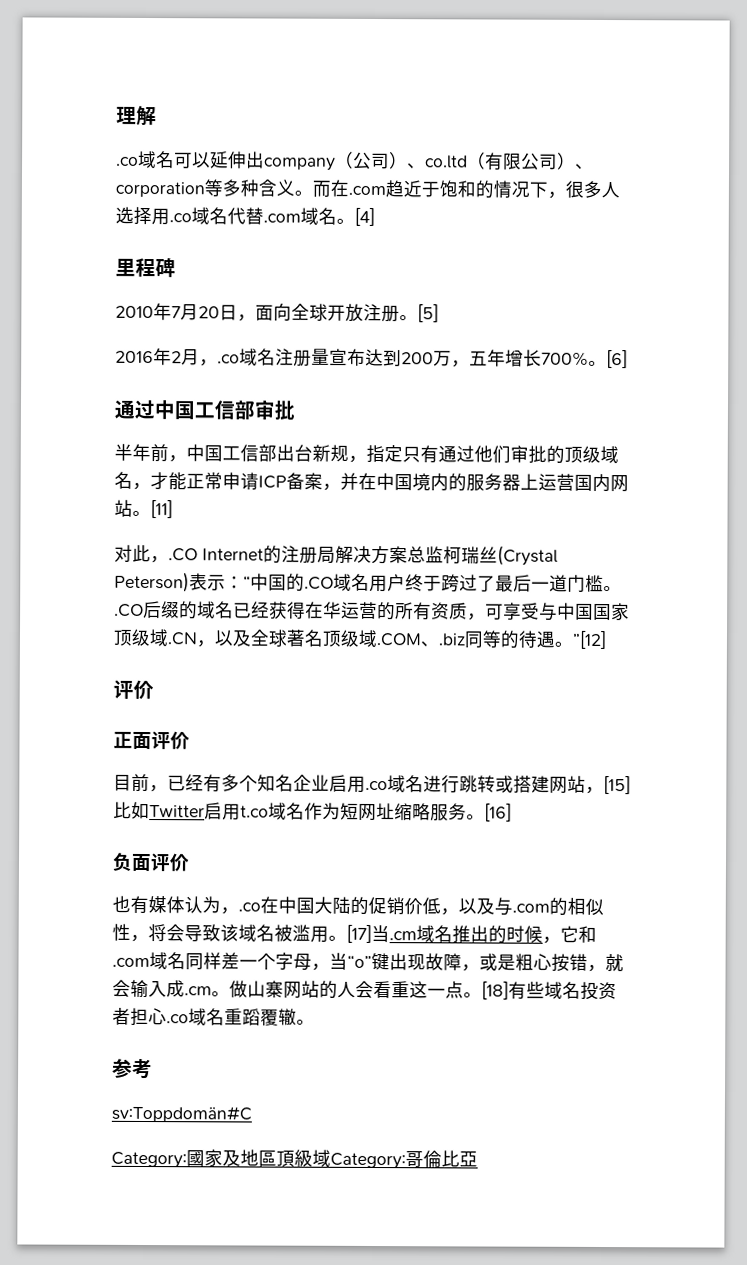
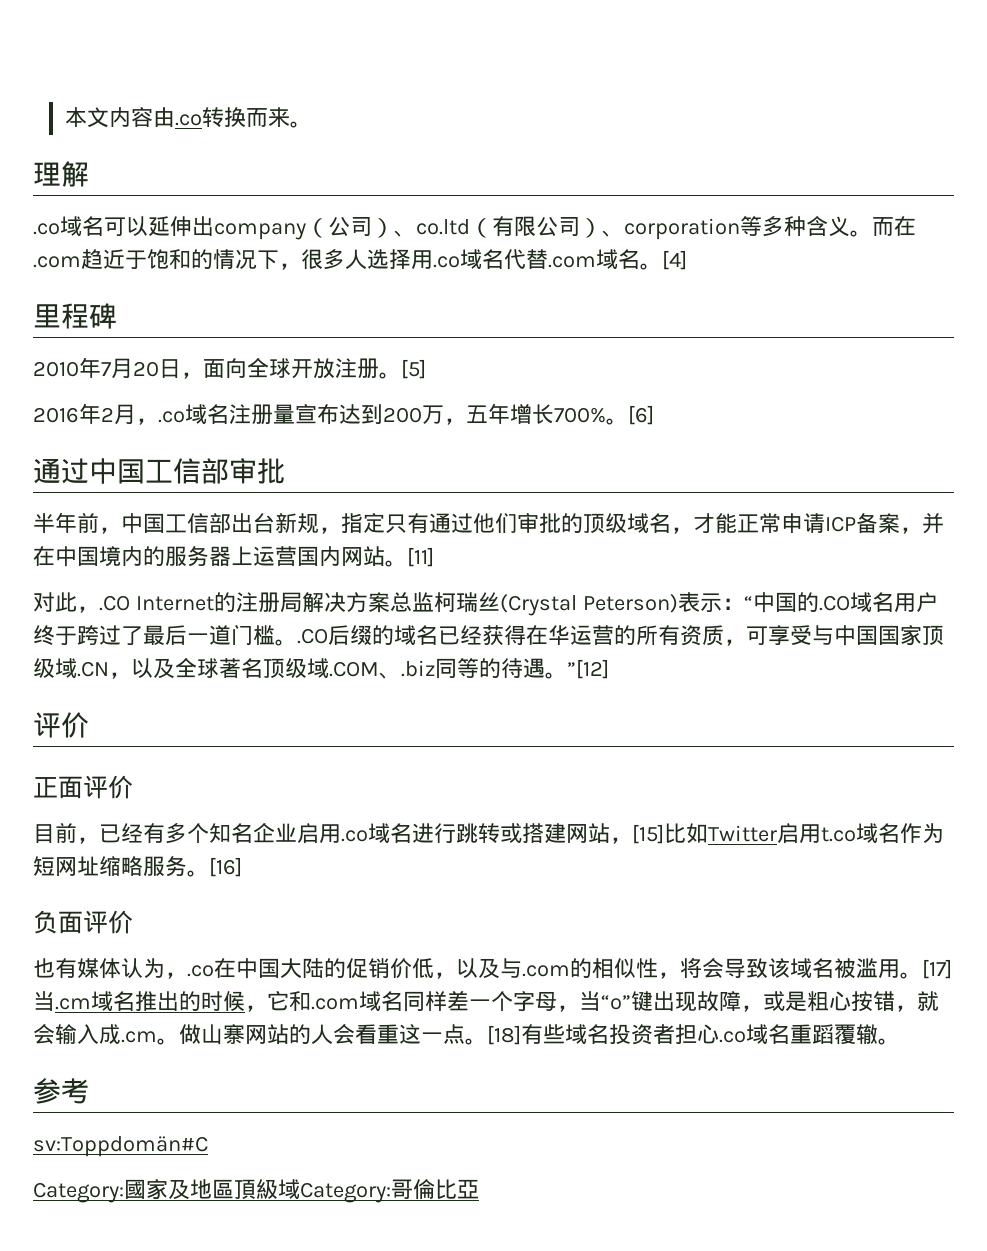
+ 本文内容由.co转换而来。

